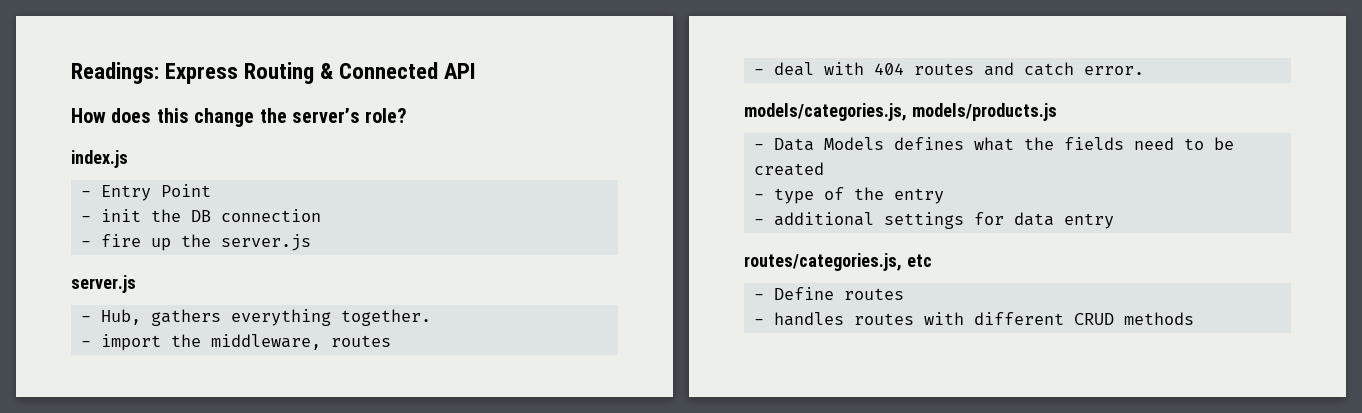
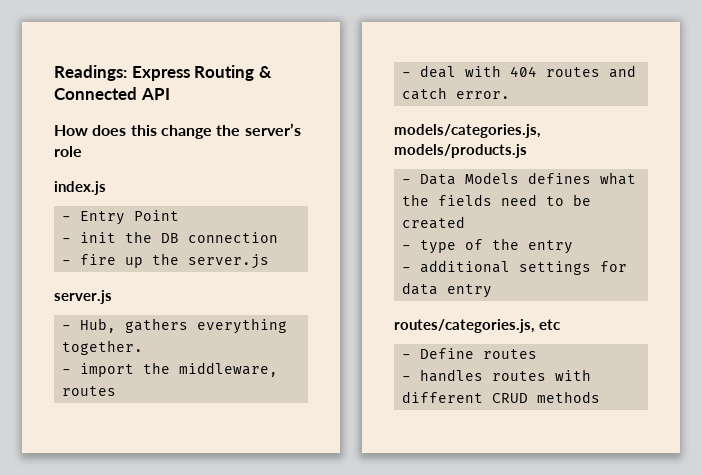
- How does this change the server’s role?
+ How does this change the server’s role

